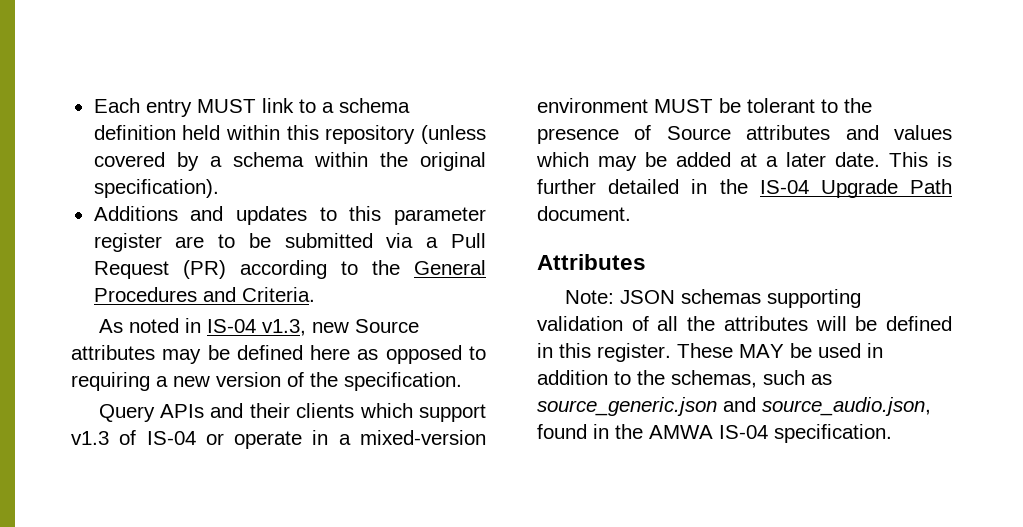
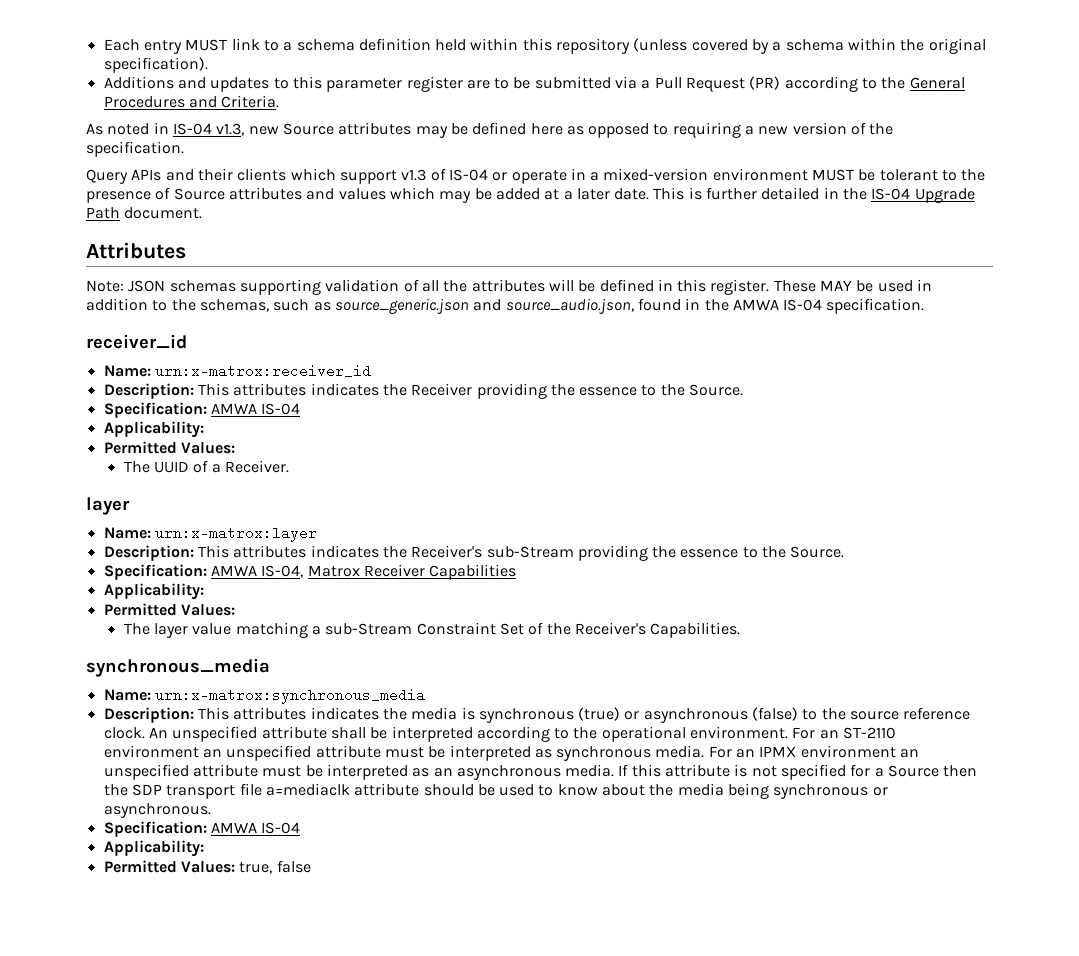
+ receiver_id
+ Name: urn:x-matrox:receiver_id
+ Description: This attributes indicates the Receiver providing the essence to the Source.
+ Specification: AMWA IS-04
+ Applicability:
+ Permitted Values:
+ The UUID of a Receiver.
+ layer
+ Name: urn:x-matrox:layer
+ Description: This attributes indicates the Receiver's sub-Stream providing the essence to the Source.
+ Specification: AMWA IS-04, Matrox Receiver Capabilities
+ Applicability:
+ Permitted Values:
+ The layer value matching a sub-Stream Constraint Set of the Receiver's Capabilities.
+ synchronous_media
+ Name: urn:x-matrox:synchronous_media
+ Description: This attributes indicates the media is synchronous (true) or asynchronous (false) to the source reference clock. An unspecified attribute shall be interpreted according to the operational environment. For an ST-2110 environment an unspecified attribute must be interpreted as synchronous media. For an IPMX environment an unspecified attribute must be interpreted as an asynchronous media. If this attribute is not specified for a Source then the SDP transport file a=mediaclk attribute should be used to know about the media being synchronous or asynchronous.
+ Specification: AMWA IS-04
+ Applicability:
+ Permitted Values: true, false

